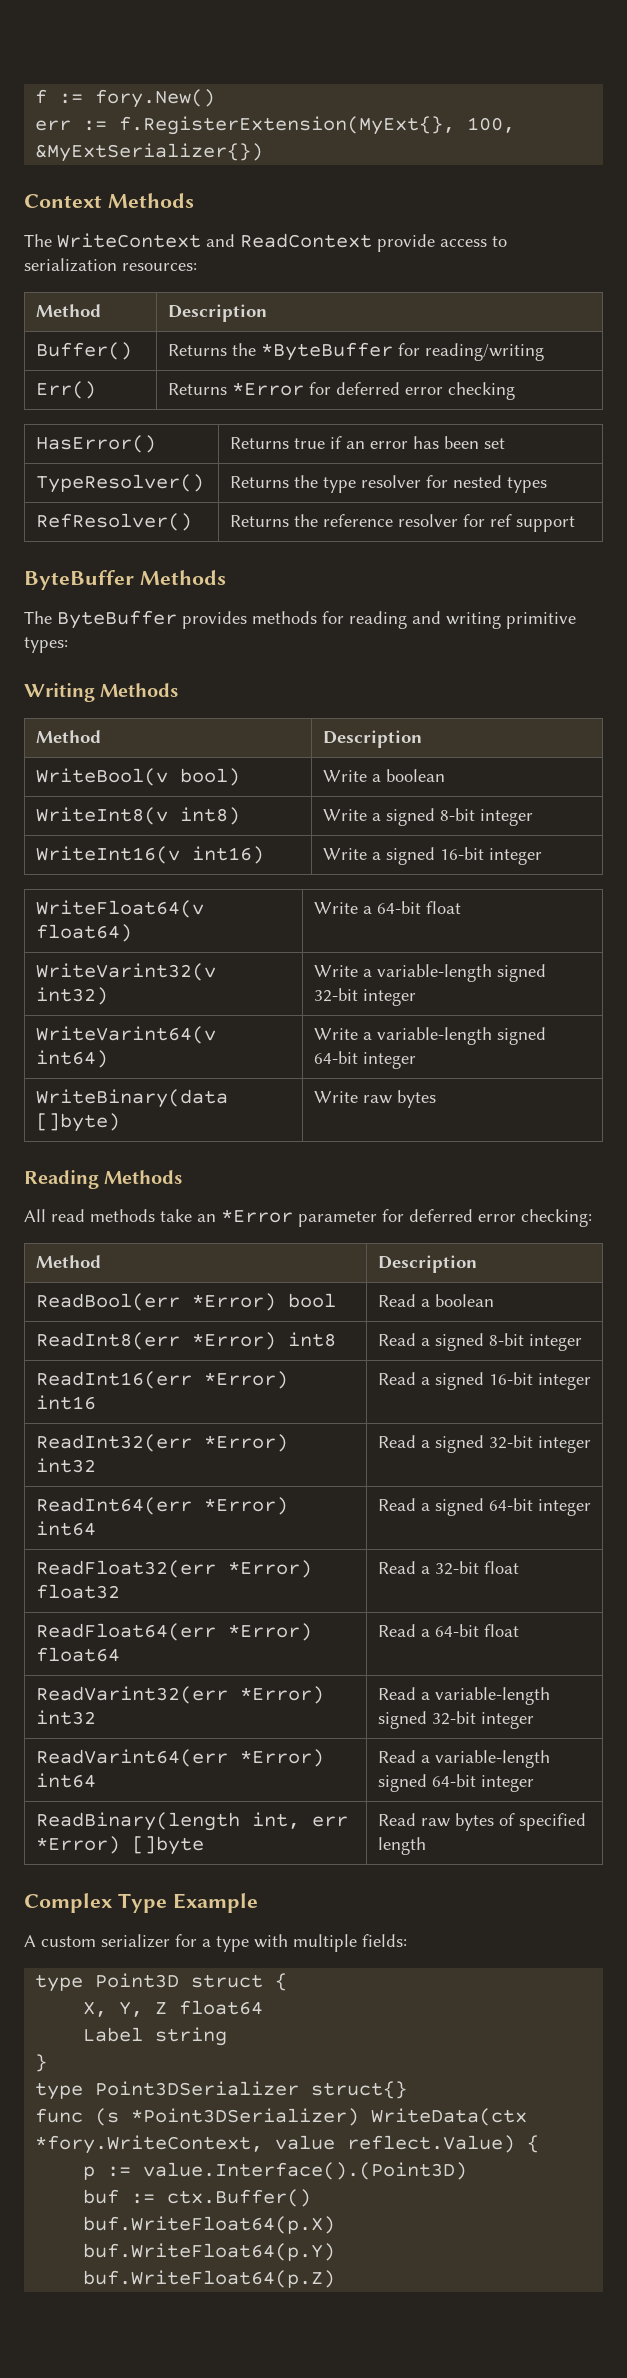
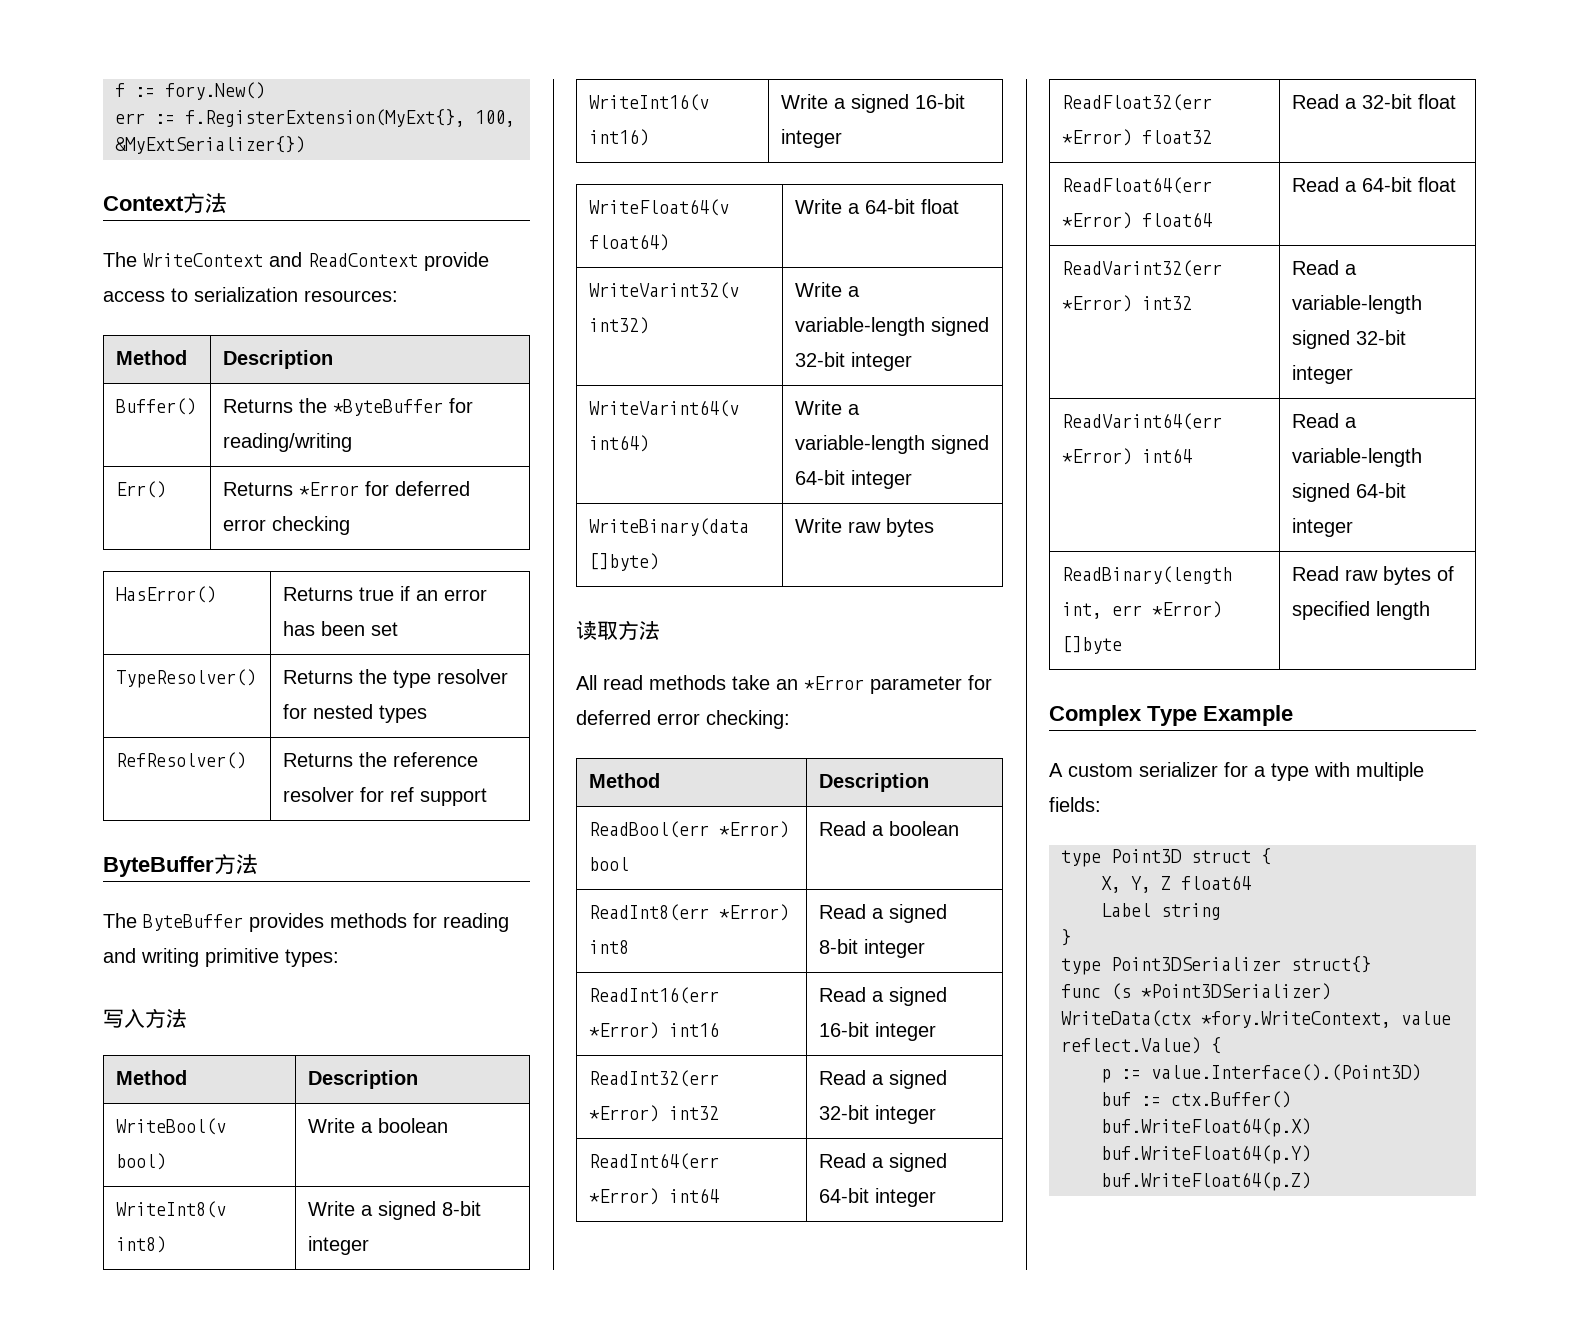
- Context Methods
+ Context方法
- ByteBuffer Methods
+ ByteBuffer方法
- Writing Methods
+ 写入方法
- Reading Methods
+ 读取方法

